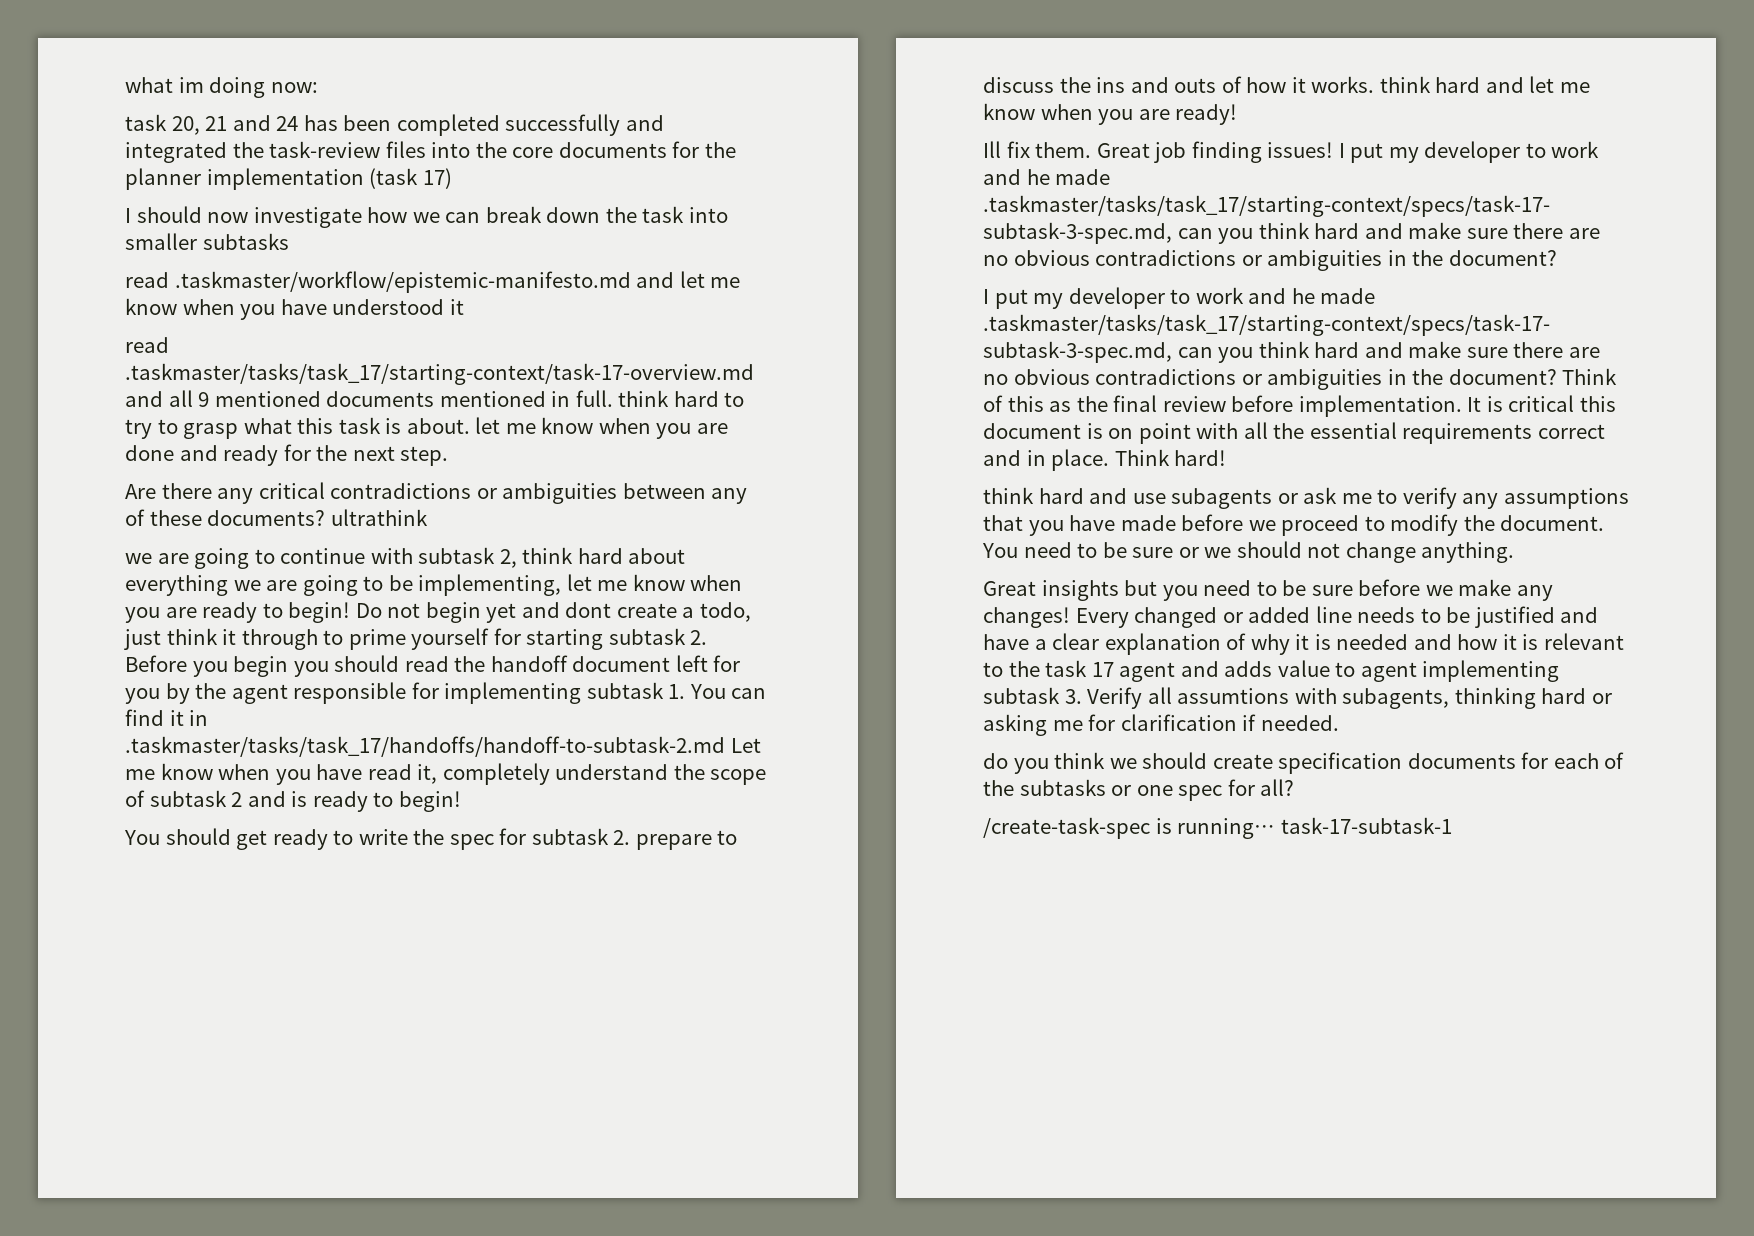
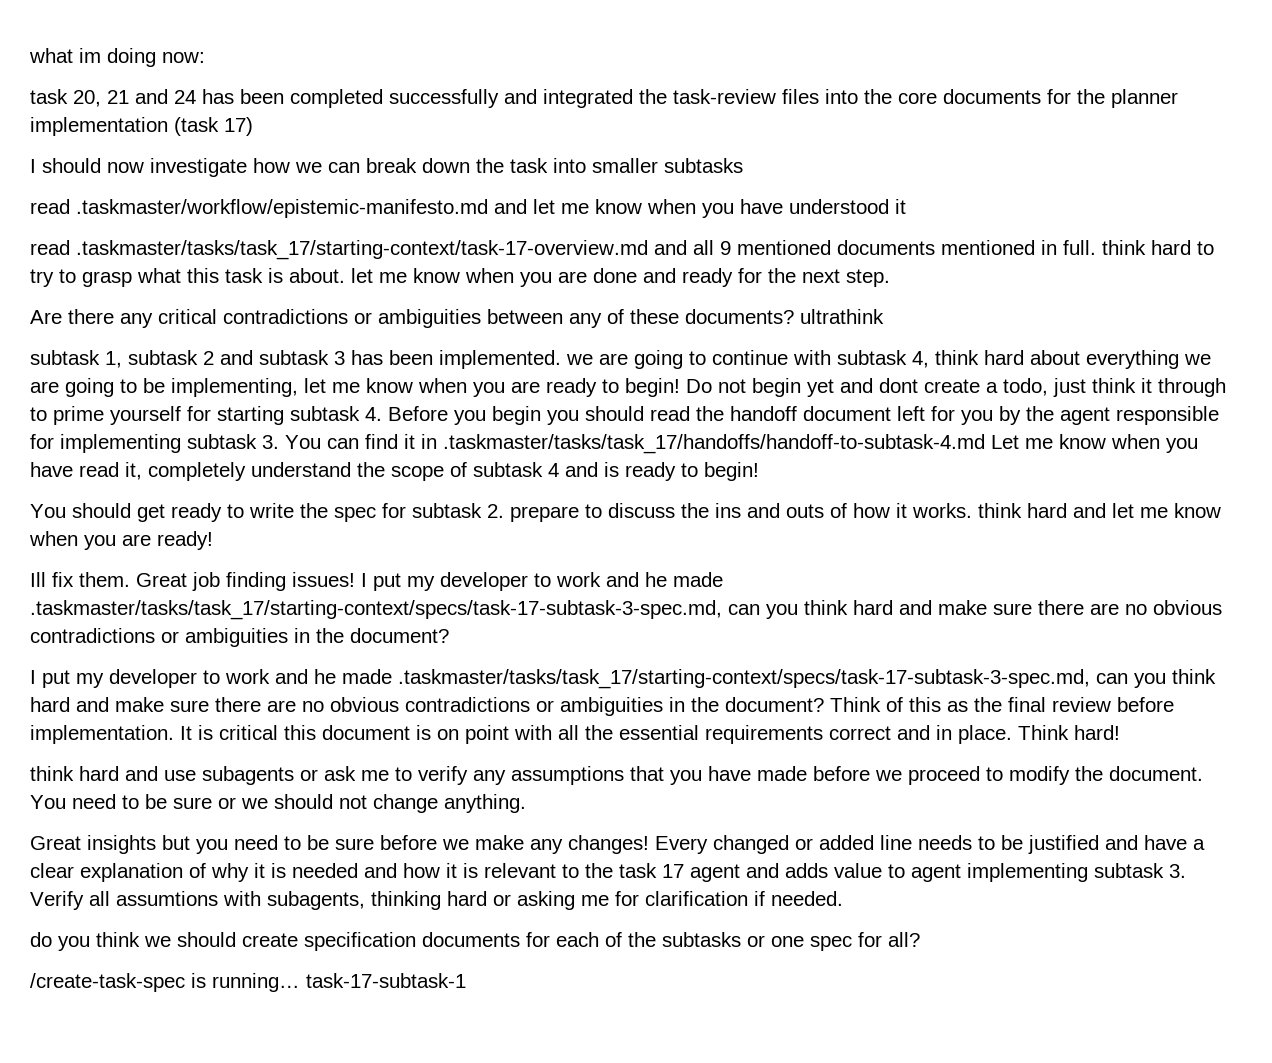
- we are going to continue with subtask 2, think hard about everything we are going to be implementing, let me know when you are ready to begin!
+ subtask 1, subtask 2 and subtask 3 has been implemented. we are going to continue with subtask 4, think hard about everything we are going to be implementing, let me know when you are ready to begin!
- Do not begin yet and dont create a todo, just think it through to prime yourself for starting subtask 2. Before you begin you should read the handoff document left for you by the agent responsible for implementing subtask 1. You can find it in .taskmaster/tasks/task_17/handoffs/handoff-to-subtask-2.md Let me know when you have read it, completely understand the scope of subtask 2 and is ready to begin!
+ Do not begin yet and dont create a todo, just think it through to prime yourself for starting subtask 4. Before you begin you should read the handoff document left for you by the agent responsible for implementing subtask 3. You can find it in .taskmaster/tasks/task_17/handoffs/handoff-to-subtask-4.md Let me know when you have read it, completely understand the scope of subtask 4 and is ready to begin!

